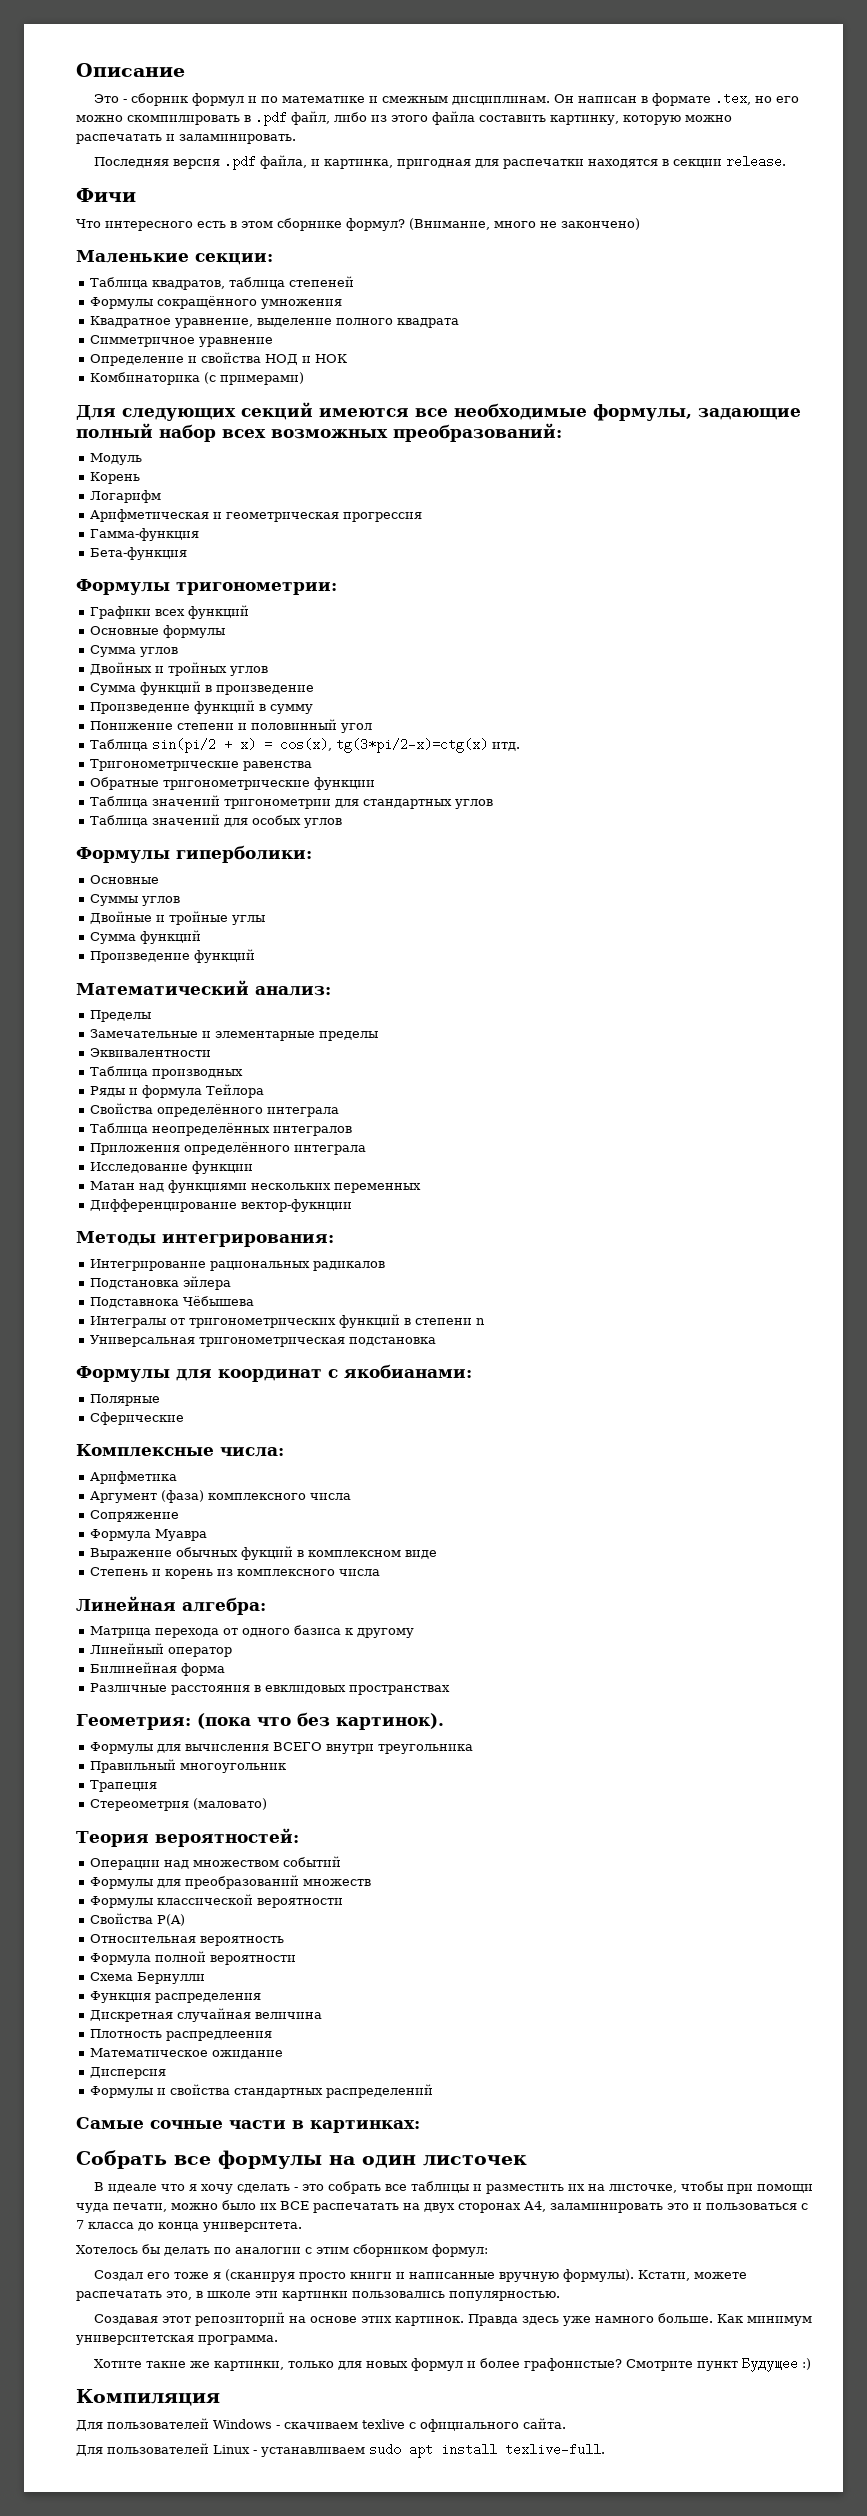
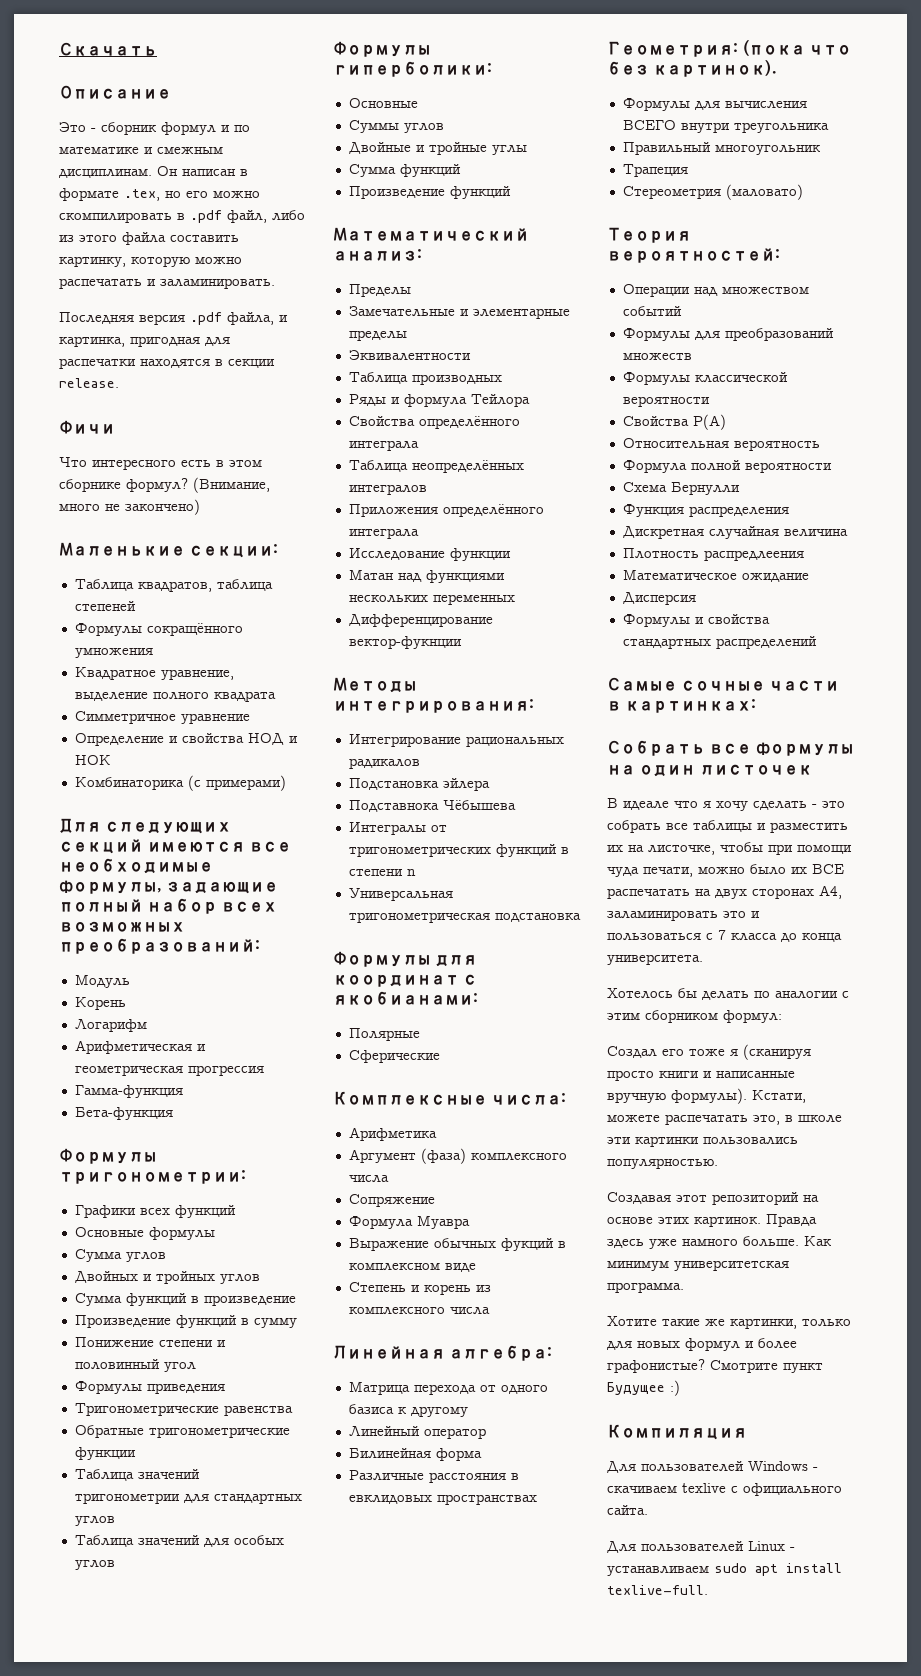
+ Скачать
- Таблица sin(pi/2 + x) = cos(x), tg(3*pi/2-x)=ctg(x) итд.
+ Формулы приведения

